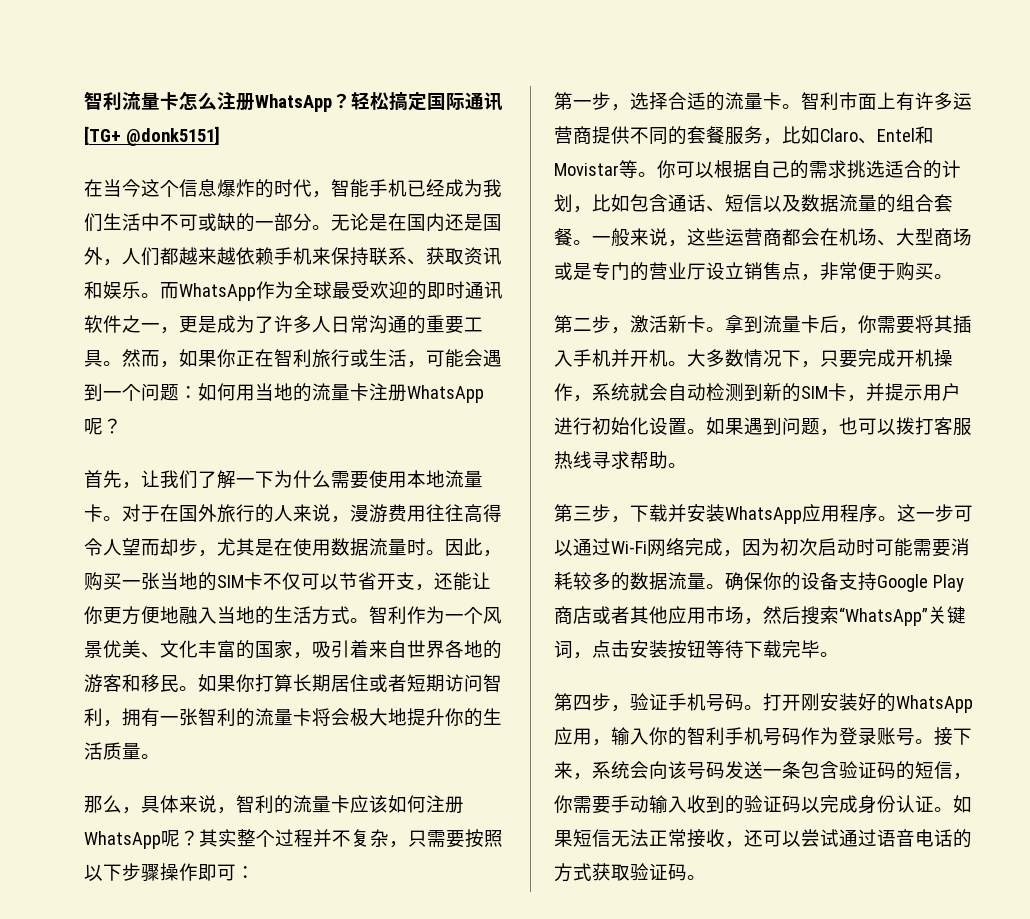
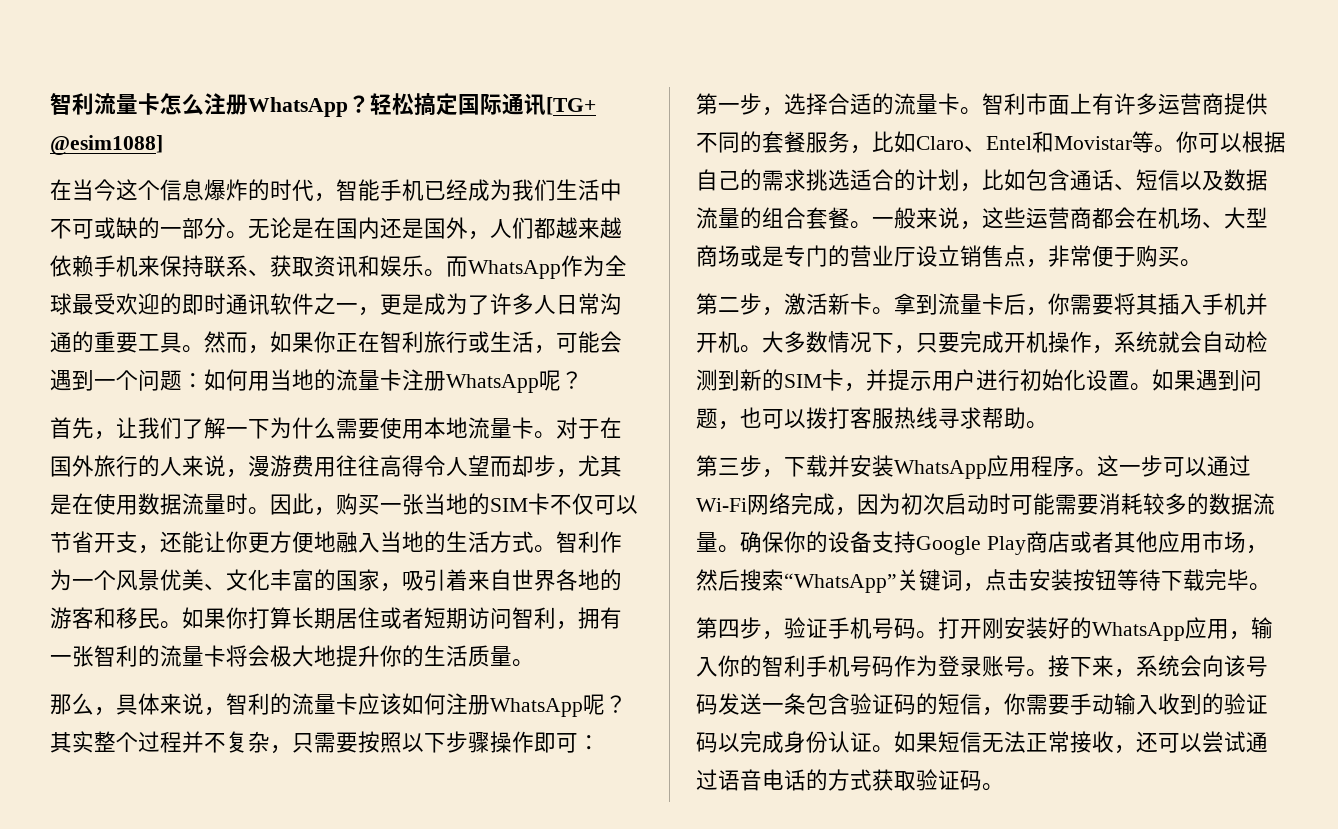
- 轻松搞定国际通讯[TG+ @donk5151]
+ 轻松搞定国际通讯[TG+ @esim1088]

